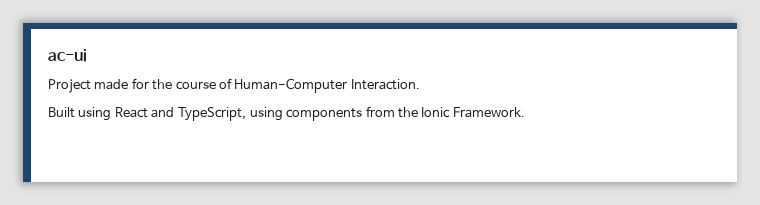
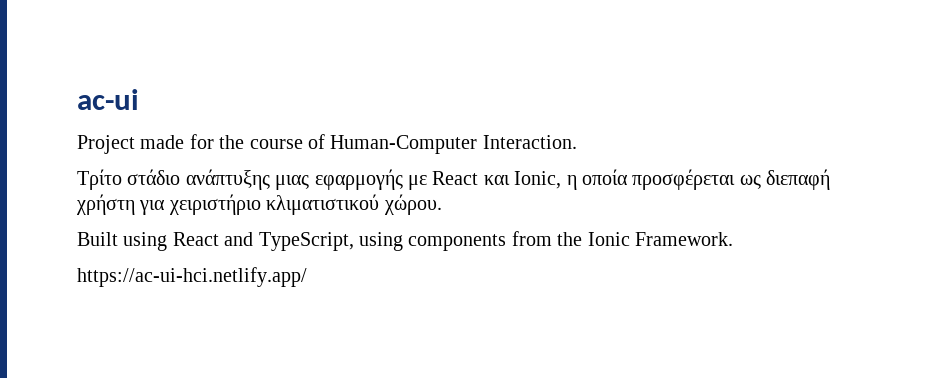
+ Τρίτο στάδιο ανάπτυξης μιας εφαρμογής με React και Ionic, η οποία προσφέρεται ως διεπαφή χρήστη για χειριστήριο κλιματιστικού χώρου.
+ https://ac-ui-hci.netlify.app/

